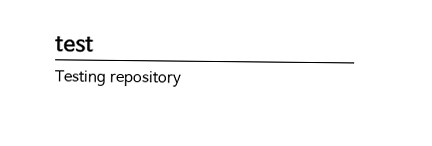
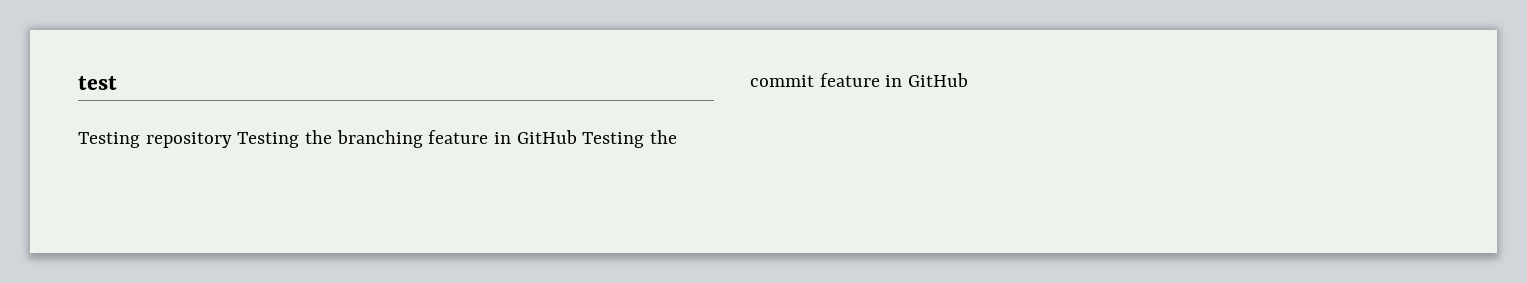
- Testing repository
+ Testing repository Testing the branching feature in GitHub Testing the commit feature in GitHub

